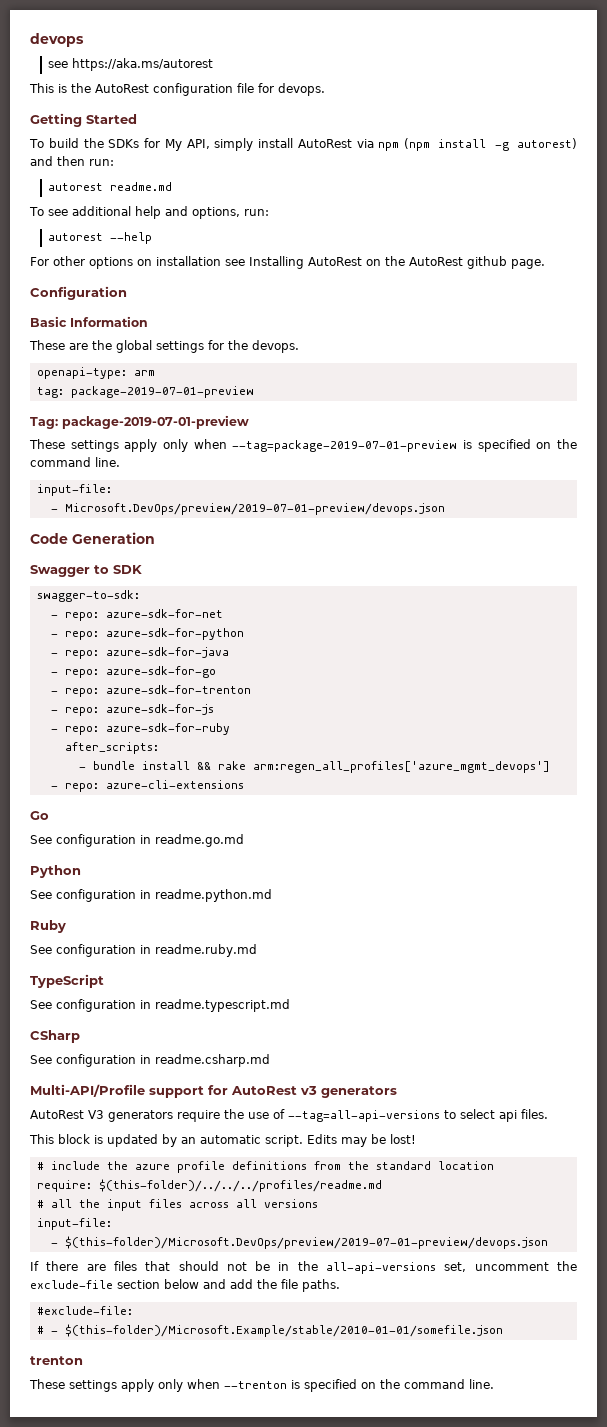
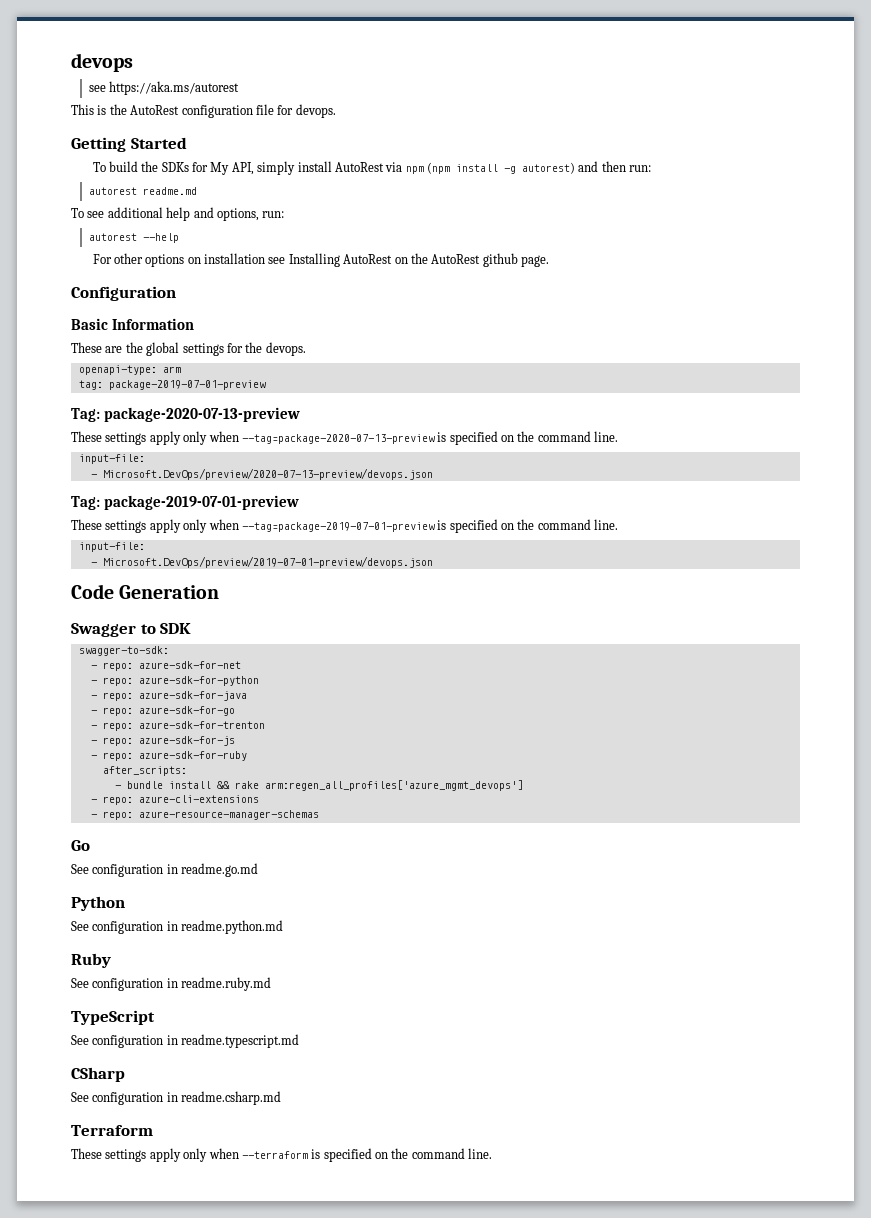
+ Tag: package-2020-07-13-preview
+ These settings apply only when --tag=package-2020-07-13-preview is specified on the command line.
+ input-file:
+ - Microsoft.DevOps/preview/2020-07-13-preview/devops.json
+ - repo: azure-resource-manager-schemas
- Multi-API/Profile support for AutoRest v3 generators
- AutoRest V3 generators require the use of --tag=all-api-versions to select api files.
- This block is updated by an automatic script. Edits may be lost!
- # include the azure profile definitions from the standard location
- require: $(this-folder)/../../../profiles/readme.md
- # all the input files across all versions
- input-file:
- - $(this-folder)/Microsoft.DevOps/preview/2019-07-01-preview/devops.json
- If there are files that should not be in the all-api-versions set, uncomment the exclude-file section below and add the file paths.
- #exclude-file:
- # - $(this-folder)/Microsoft.Example/stable/2010-01-01/somefile.json
- trenton
- These settings apply only when --trenton is specified on the command line.
+ Terraform
+ These settings apply only when --terraform is specified on the command line.

